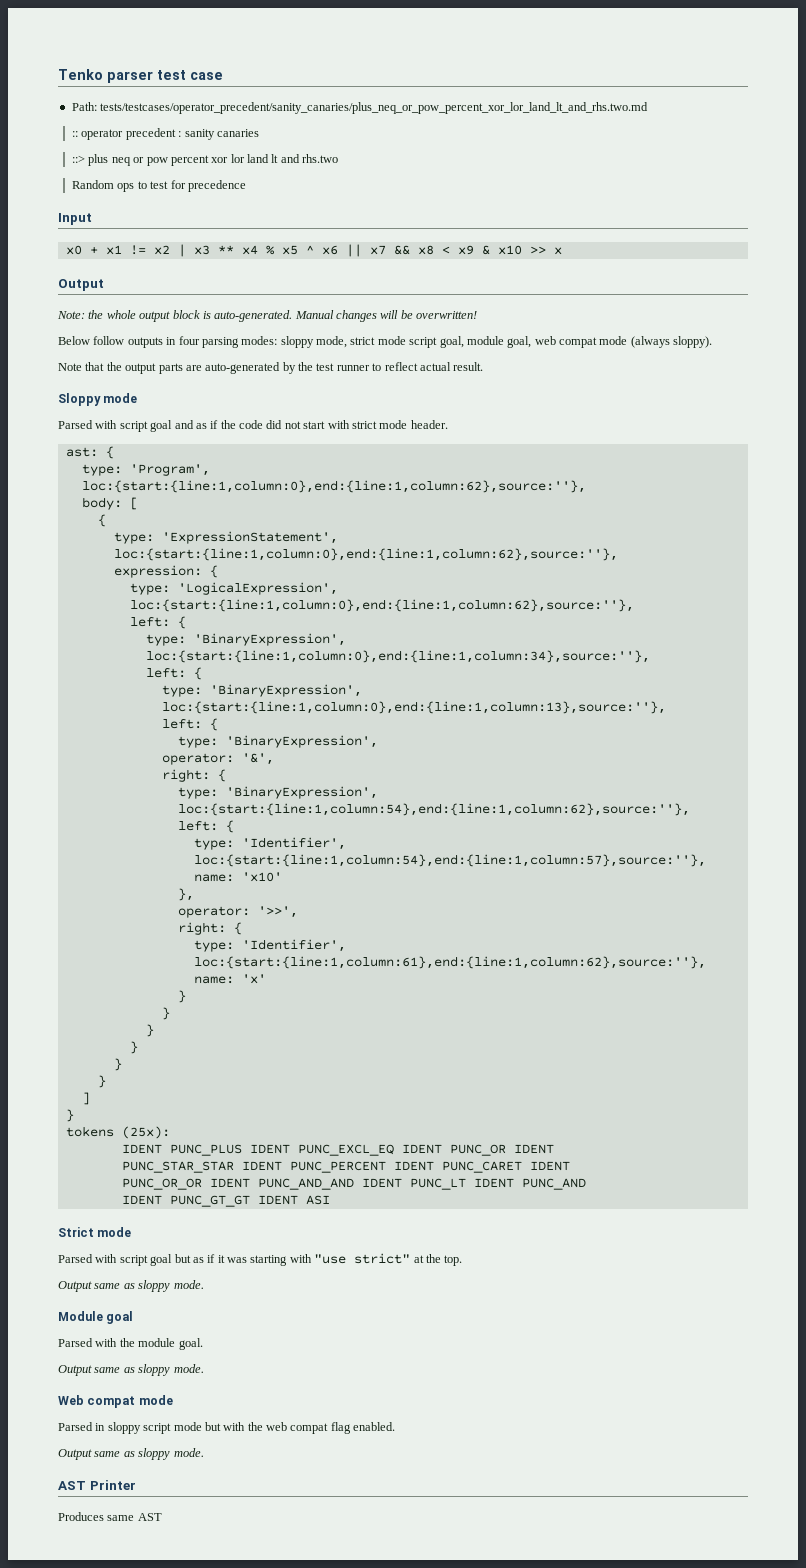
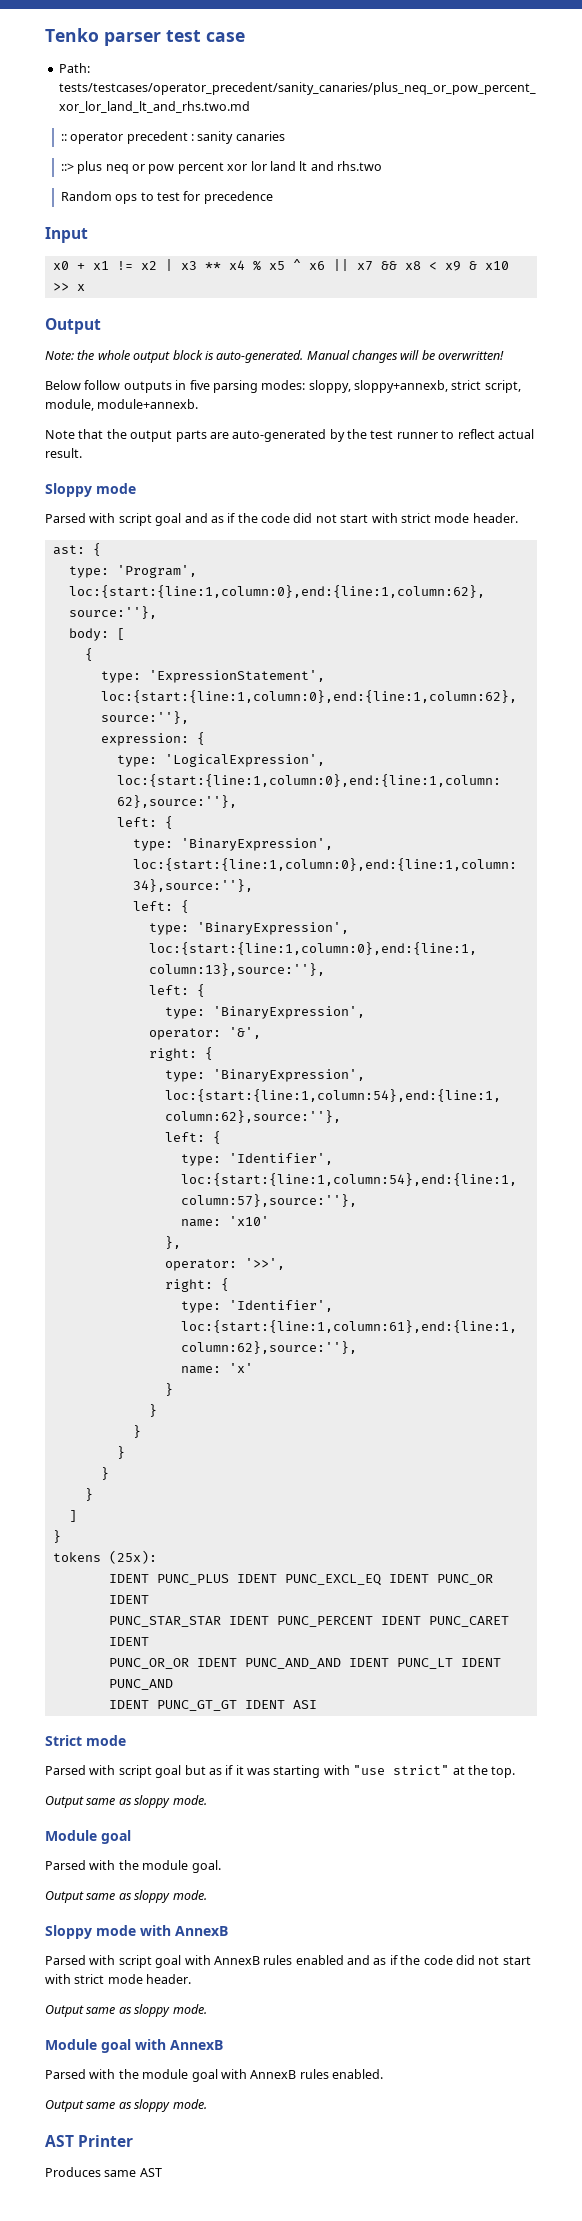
- Below follow outputs in four parsing modes: sloppy mode, strict mode script goal, module goal, web compat mode (always sloppy).
+ Below follow outputs in five parsing modes: sloppy, sloppy+annexb, strict script, module, module+annexb.
- Web compat mode
- Parsed in sloppy script mode but with the web compat flag enabled.
+ Sloppy mode with AnnexB
+ Parsed with script goal with AnnexB rules enabled and as if the code did not start with strict mode header.
+ Output same as sloppy mode.
+ Module goal with AnnexB
+ Parsed with the module goal with AnnexB rules enabled.

